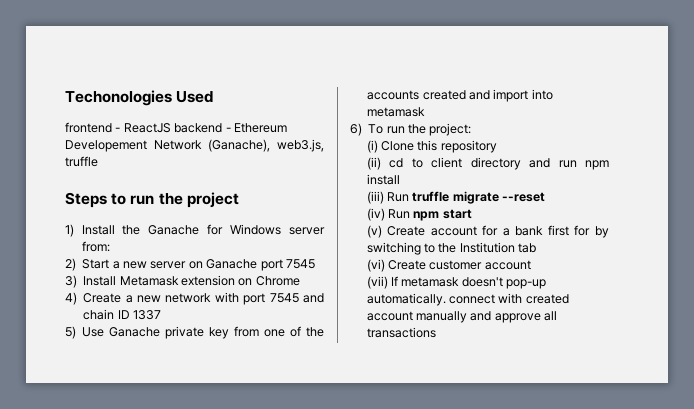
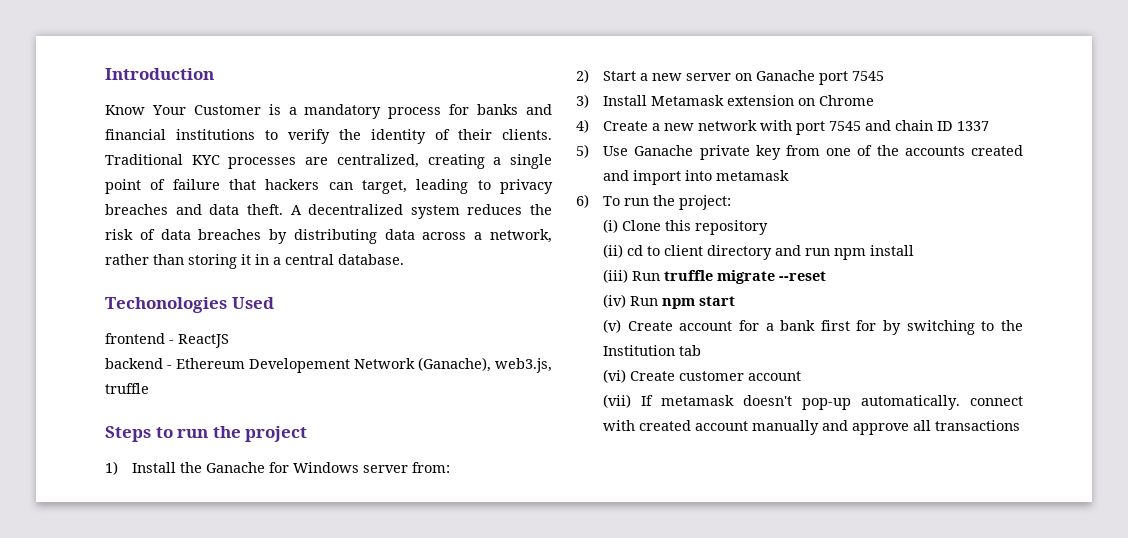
+ Introduction
+ Know Your Customer is a mandatory process for banks and financial institutions to verify the identity of their clients. Traditional KYC processes are centralized, creating a single point of failure that hackers can target, leading to privacy breaches and data theft. A decentralized system reduces the risk of data breaches by distributing data across a network, rather than storing it in a central database.
- frontend - ReactJS backend - Ethereum Developement Network (Ganache), web3.js, truffle
+ frontend - ReactJS
+ backend - Ethereum Developement Network (Ganache), web3.js, truffle

